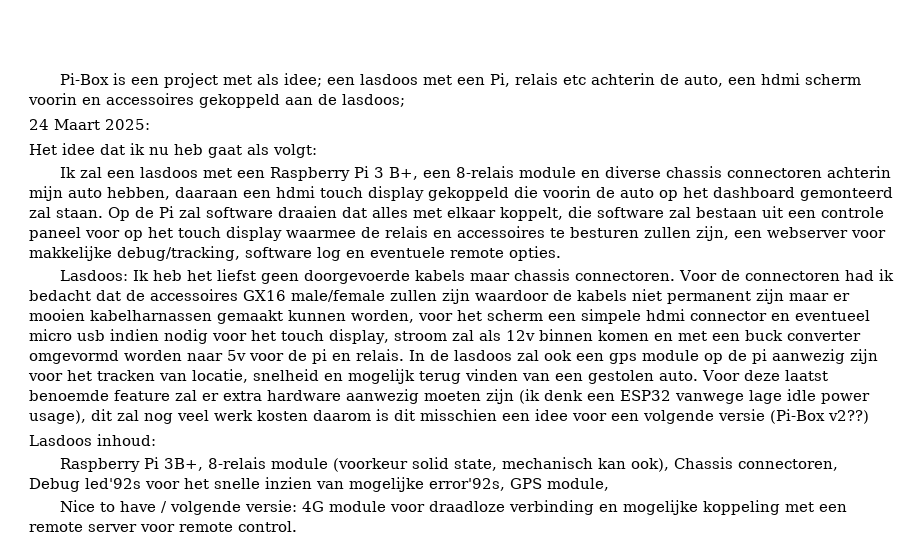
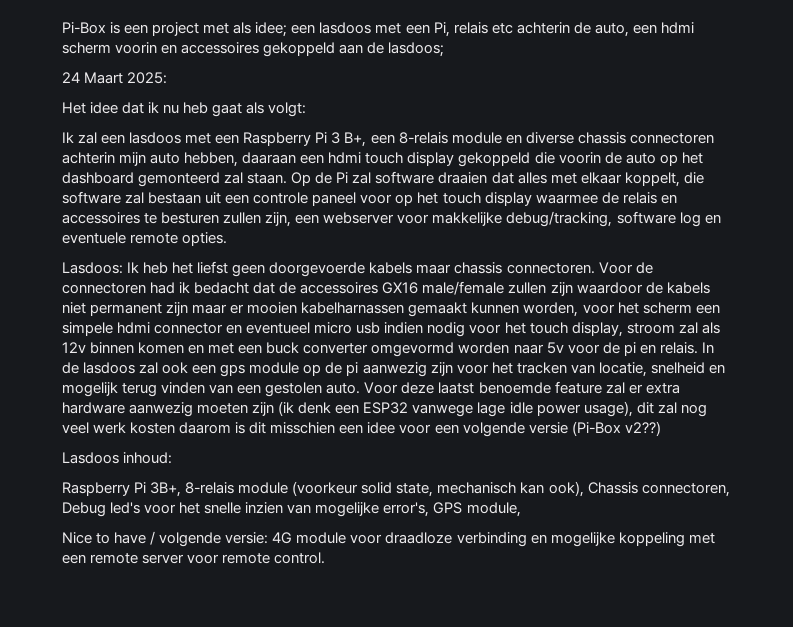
- Raspberry Pi 3B+, 8-relais module (voorkeur solid state, mechanisch kan ook), Chassis connectoren, Debug led'92s voor het snelle inzien van mogelijke error'92s, GPS module,
+ Raspberry Pi 3B+, 8-relais module (voorkeur solid state, mechanisch kan ook), Chassis connectoren, Debug led's voor het snelle inzien van mogelijke error's, GPS module,

